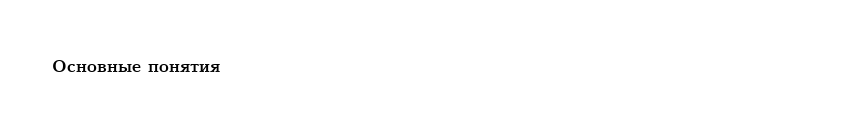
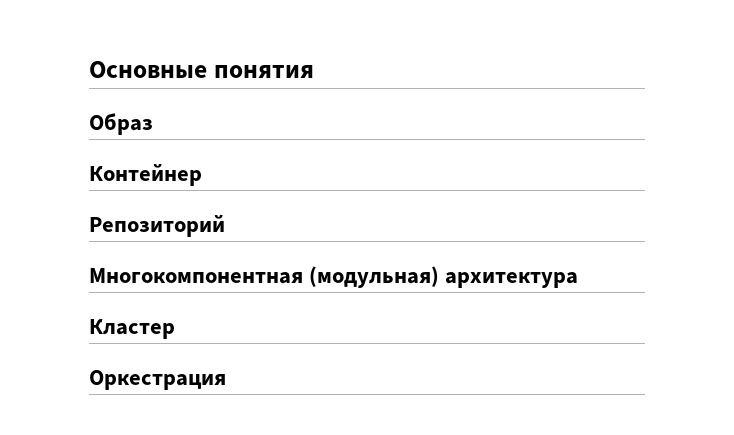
+ Образ
+ Контейнер
+ Репозиторий
+ Многокомпонентная (модульная) архитектура
+ Кластер
+ Оркестрация

